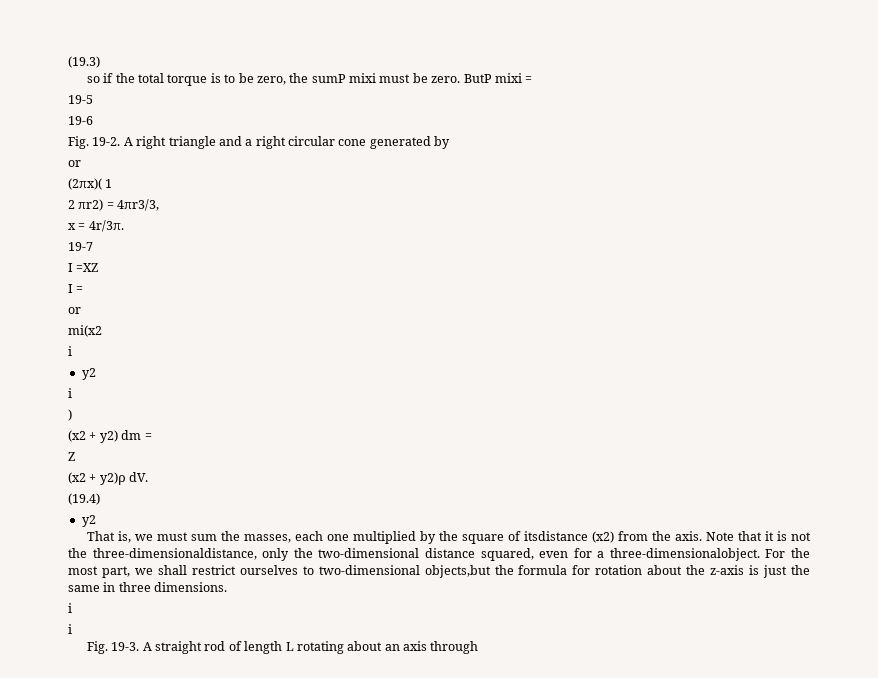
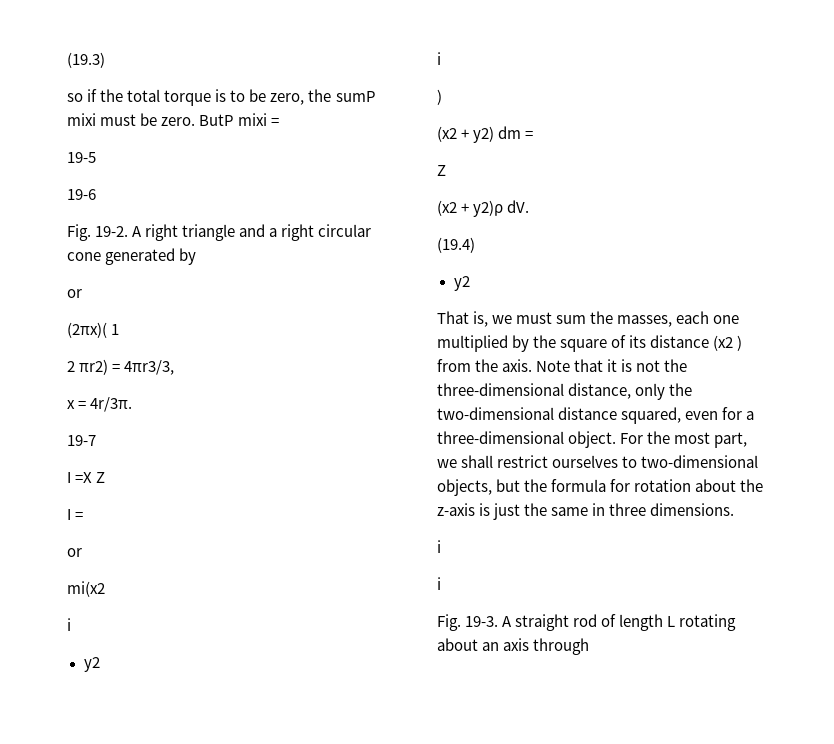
- I =XZ
+ I =X Z
- That is, we must sum the masses, each one multiplied by the square of itsdistance (x2) from the axis.
+ That is, we must sum the masses, each one multiplied by the square of its distance (x2 ) from the axis.
- Note that it is not the three-dimensionaldistance, only the two-dimensional distance squared, even for a three-dimensionalobject.
+ Note that it is not the three-dimensional distance, only the two-dimensional distance squared, even for a three-dimensional object.
- For the most part, we shall restrict ourselves to two-dimensional objects,but the formula for rotation about the z-axis is just the same in three dimensions.
+ For the most part, we shall restrict ourselves to two-dimensional objects, but the formula for rotation about the z-axis is just the same in three dimensions.

